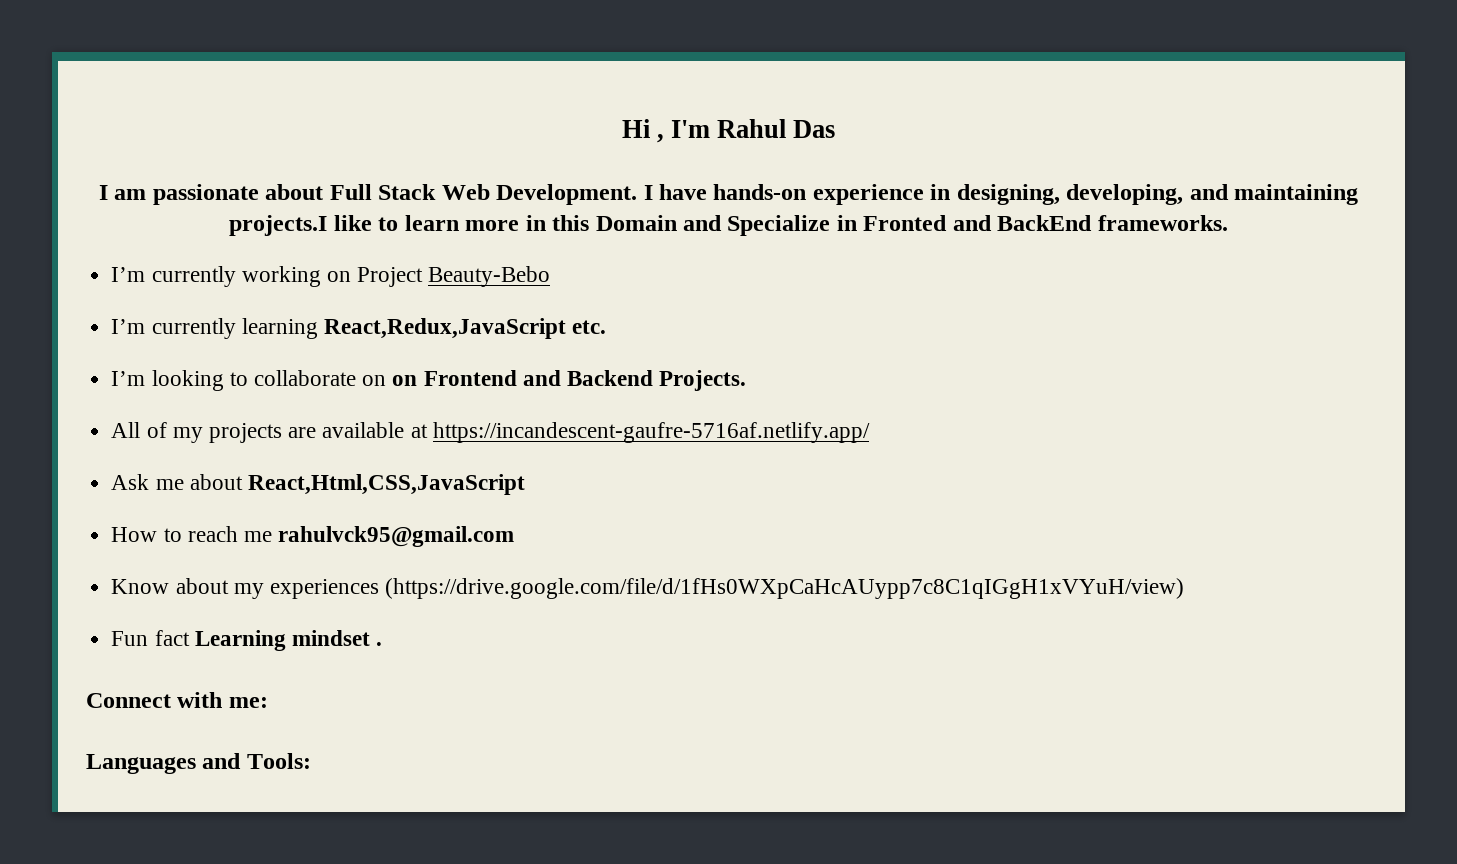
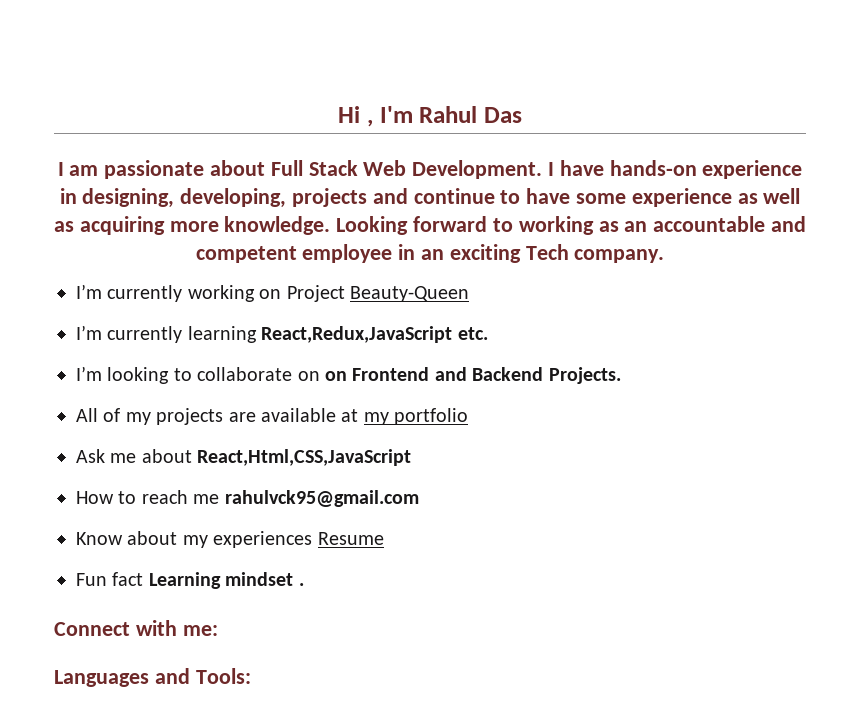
- I have hands-on experience in designing, developing, and maintaining projects.I like to learn more in this Domain and Specialize in Fronted and BackEnd frameworks.
+ I have hands-on experience in designing, developing, projects and continue to have some experience as well as acquiring more knowledge. Looking forward to working as an accountable and competent employee in an exciting Tech company.
- I’m currently working on Project Beauty-Bebo
+ I’m currently working on Project Beauty-Queen
- All of my projects are available at https://incandescent-gaufre-5716af.netlify.app/
+ All of my projects are available at my portfolio
- Know about my experiences (https://drive.google.com/file/d/1fHs0WXpCaHcAUypp7c8C1qIGgH1xVYuH/view)
+ Know about my experiences Resume

